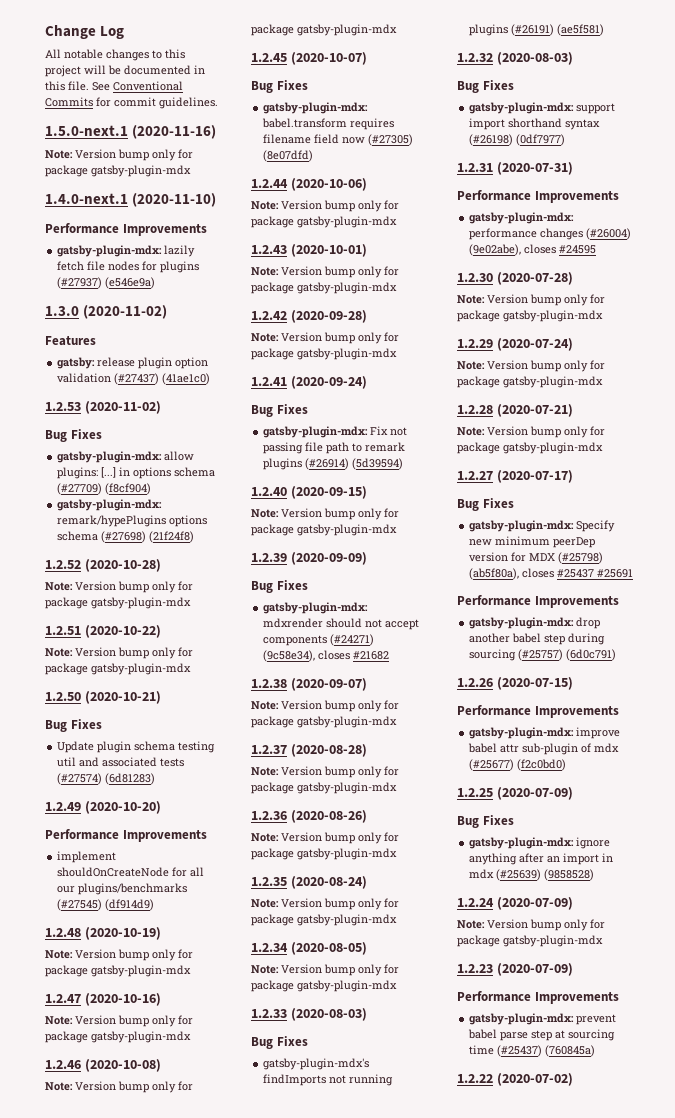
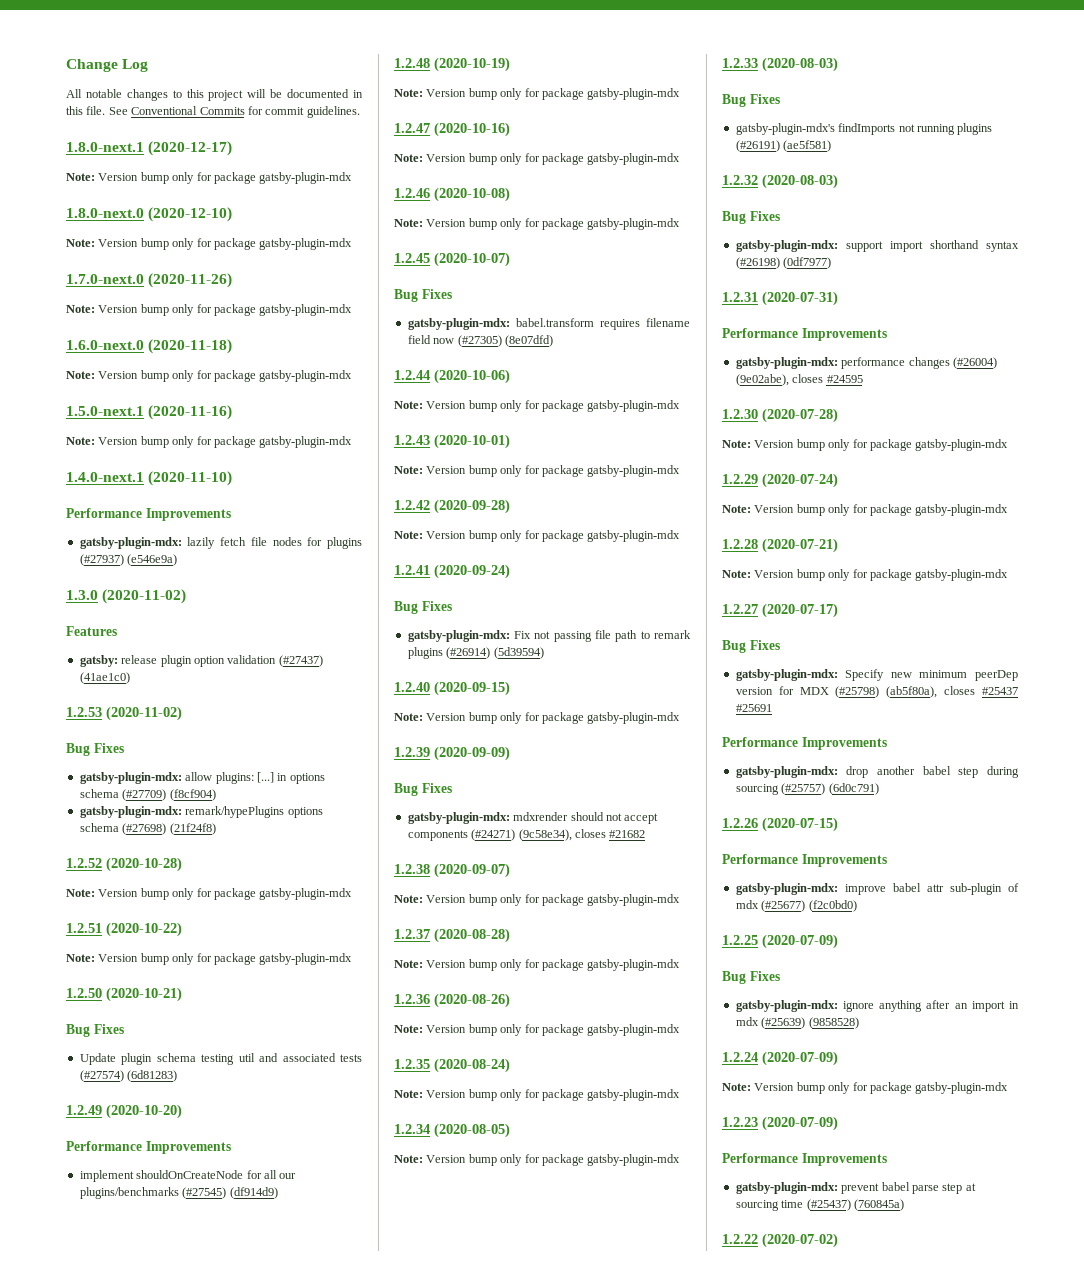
+ 1.8.0-next.1 (2020-12-17)
+ Note: Version bump only for package gatsby-plugin-mdx
+ 1.8.0-next.0 (2020-12-10)
+ Note: Version bump only for package gatsby-plugin-mdx
+ 1.7.0-next.0 (2020-11-26)
+ Note: Version bump only for package gatsby-plugin-mdx
+ 1.6.0-next.0 (2020-11-18)
+ Note: Version bump only for package gatsby-plugin-mdx

